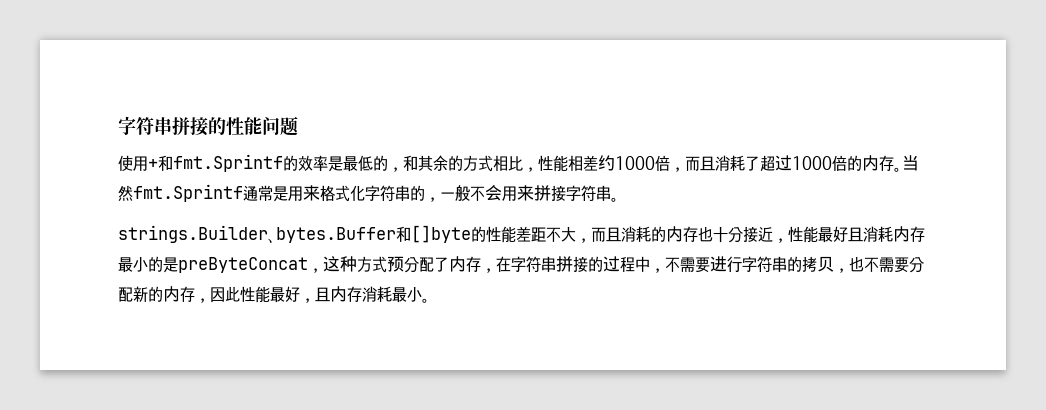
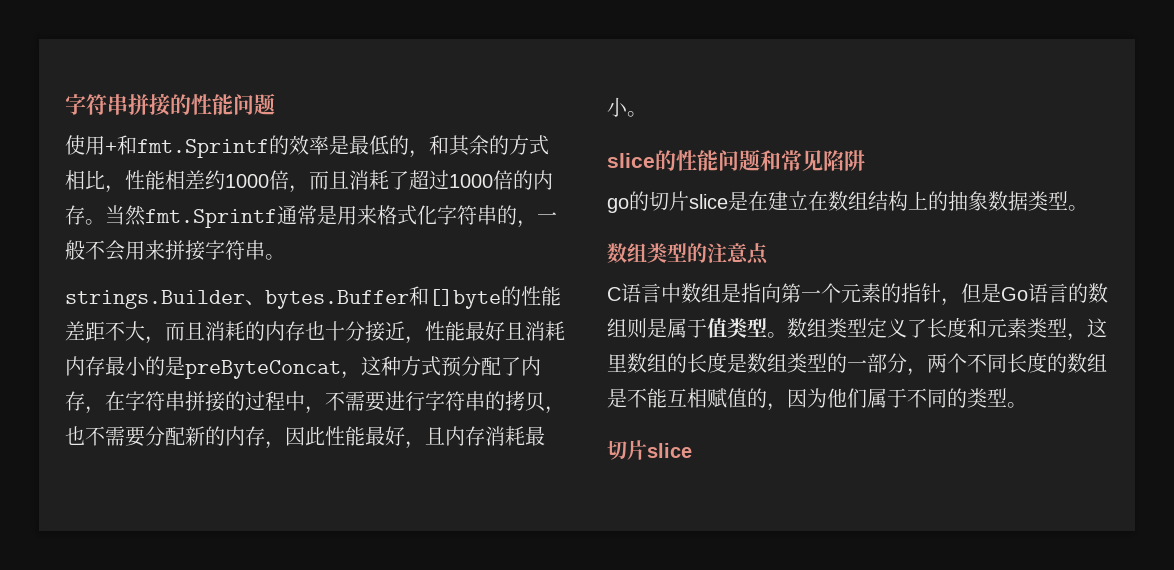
+ slice的性能问题和常见陷阱
+ go的切片slice是在建立在数组结构上的抽象数据类型。
+ 数组类型的注意点
+ C语言中数组是指向第一个元素的指针，但是Go语言的数组则是属于值类型。数组类型定义了长度和元素类型，这里数组的长度是数组类型的一部分，两个不同长度的数组是不能互相赋值的，因为他们属于不同的类型。
+ 切片slice

